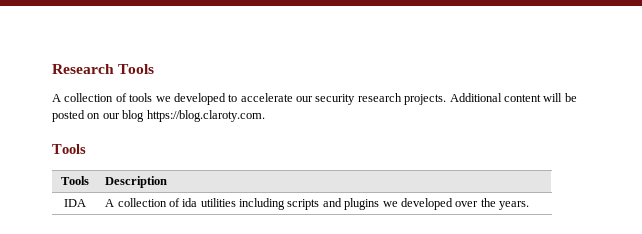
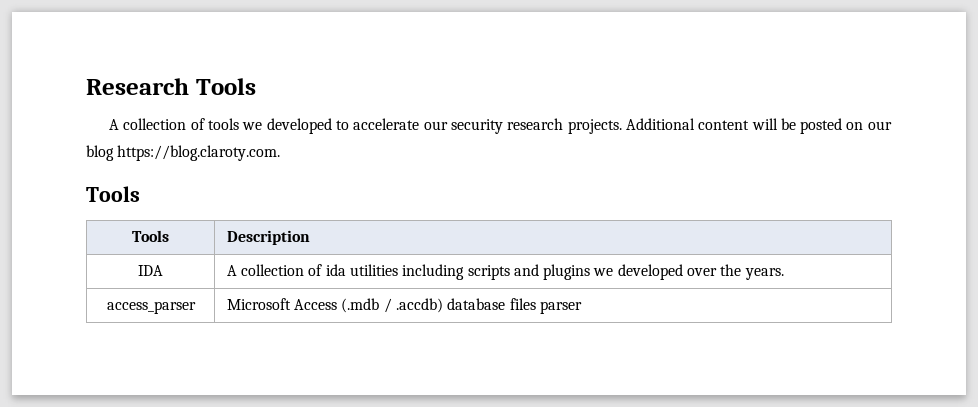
+ access_parser | Microsoft Access (.mdb / .accdb) database files parser

